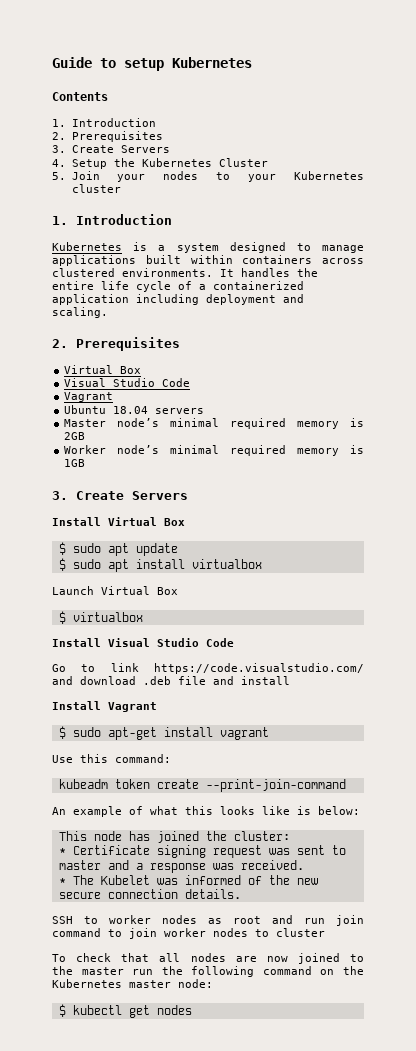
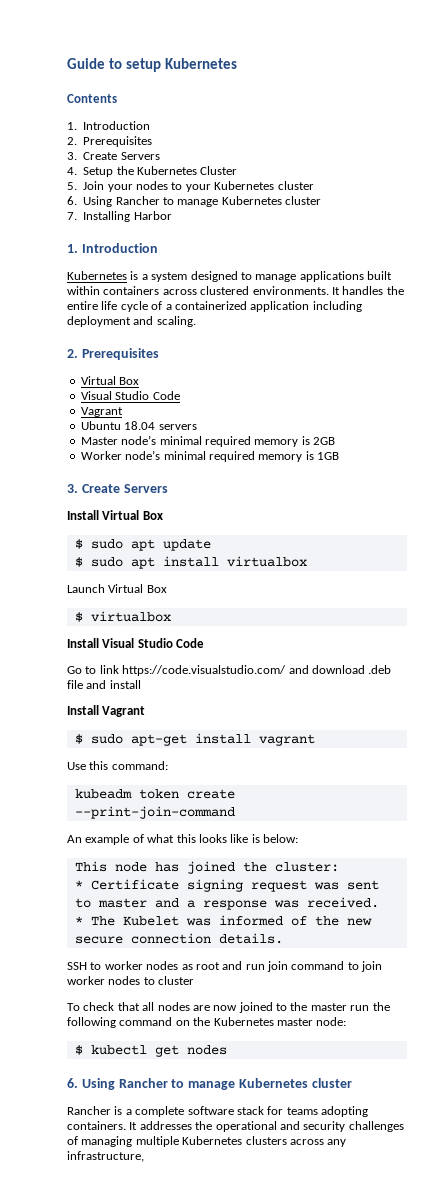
  5. Join your nodes to your Kubernetes cluster
+ 6. Using Rancher to manage Kubernetes cluster
+ 7. Installing Harbor
  $ kubectl get nodes
+ 6. Using Rancher to manage Kubernetes cluster
+ Rancher is a complete software stack for teams adopting containers. It addresses the operational and security challenges of managing multiple Kubernetes clusters across any infrastructure,

